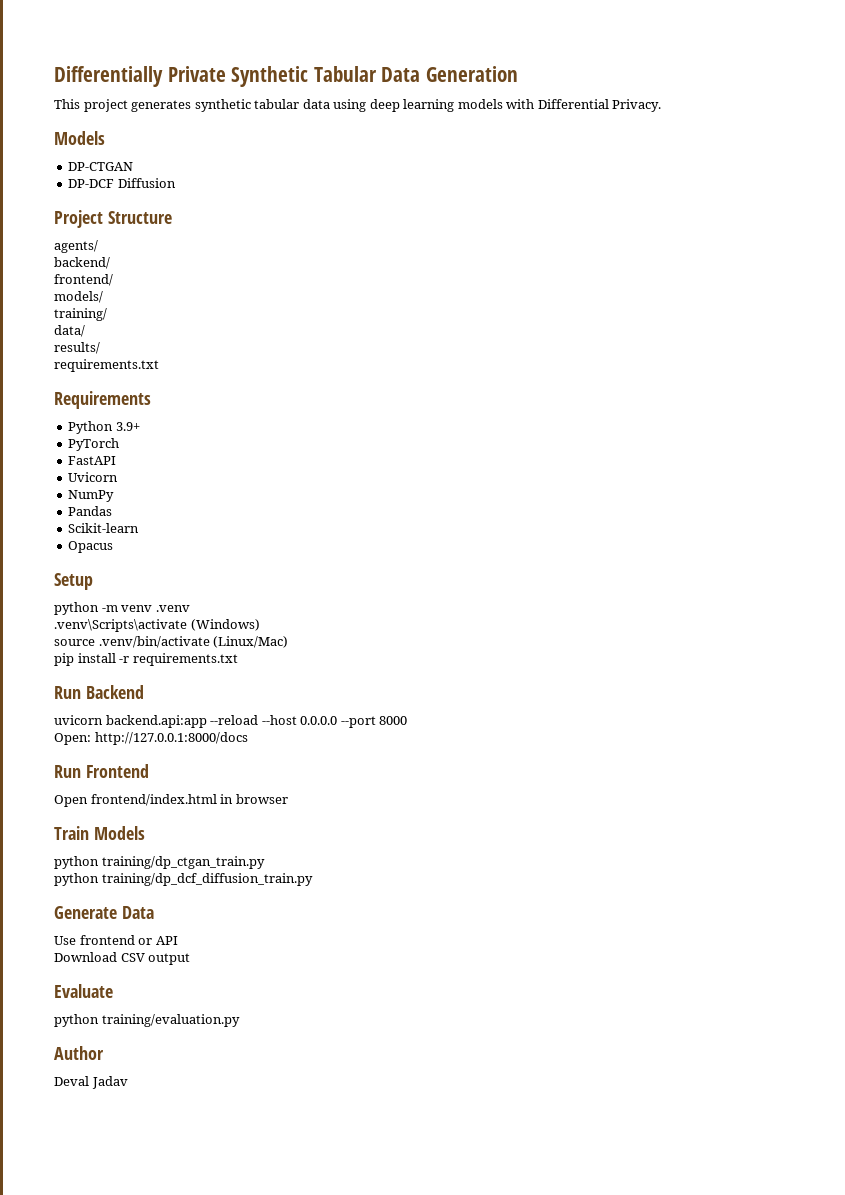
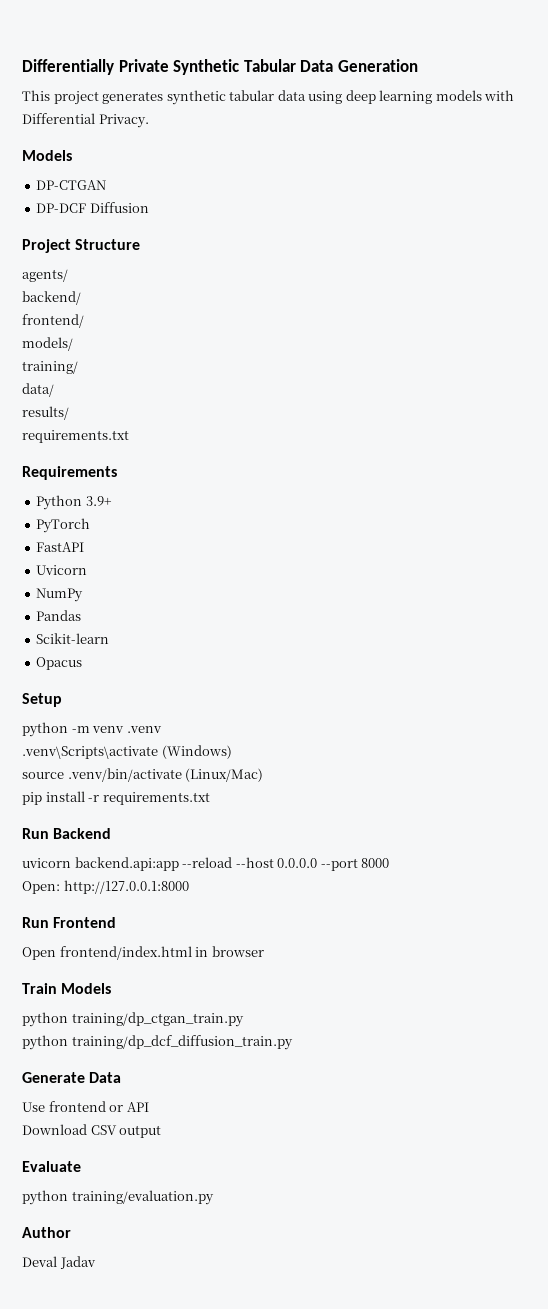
- Open: http://127.0.0.1:8000/docs
+ Open: http://127.0.0.1:8000

